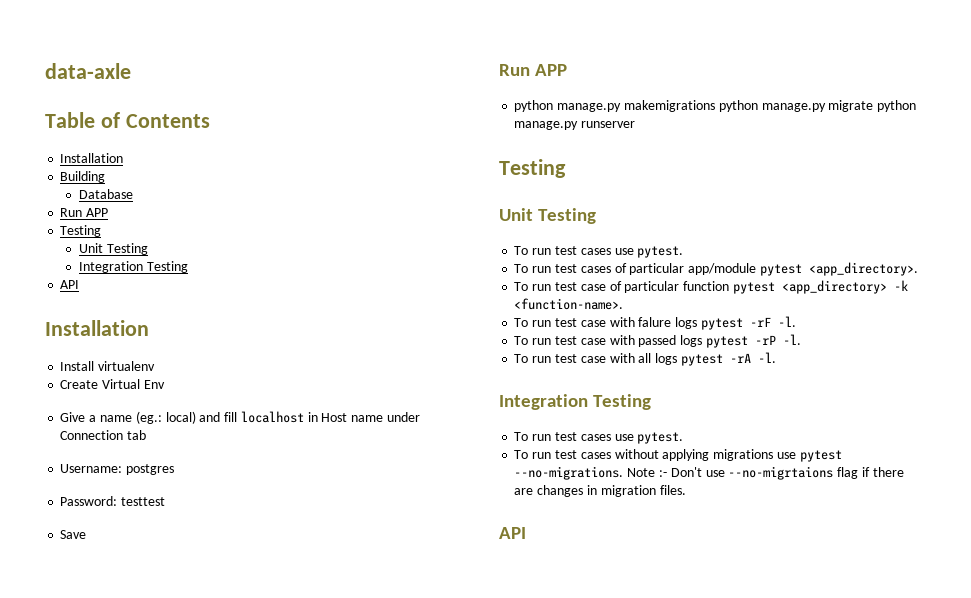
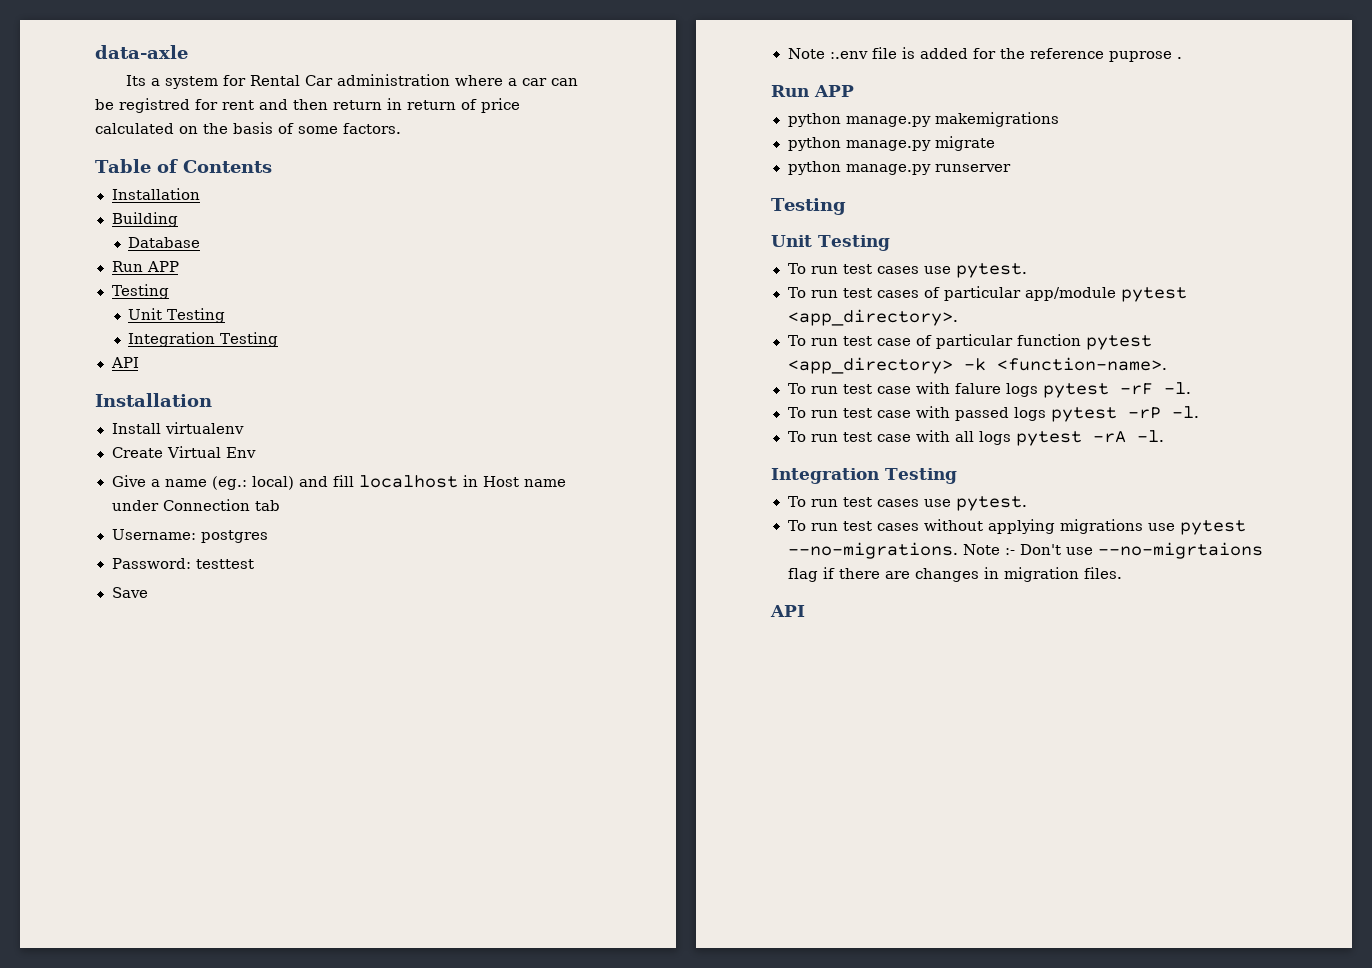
+ Its a system for Rental Car administration where a car can be registred for rent and then return in return of price calculated on the basis of some factors.
+ Note :.env file is added for the reference puprose .
- python manage.py makemigrations python manage.py migrate python manage.py runserver
+ python manage.py makemigrations
+ python manage.py migrate
+ python manage.py runserver

